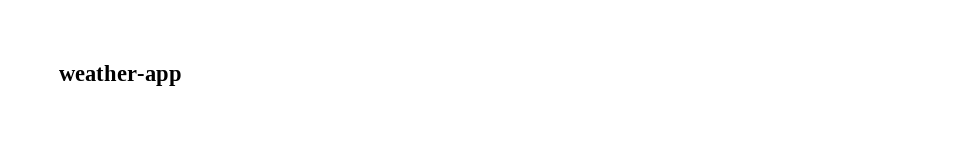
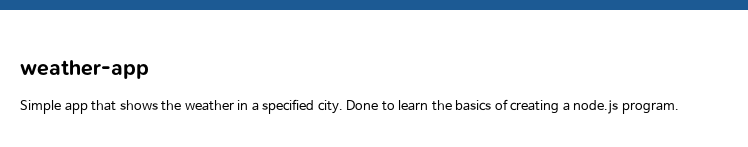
+ Simple app that shows the weather in a specified city. Done to learn the basics of creating a node.js program.

